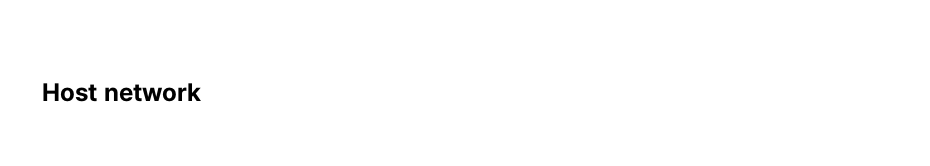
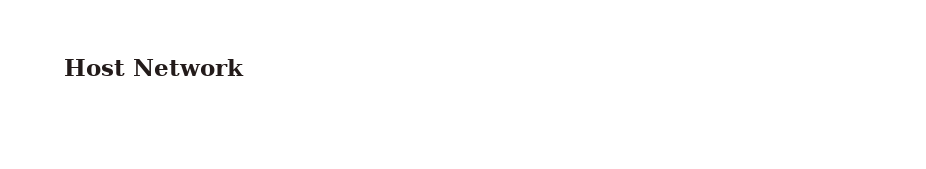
- Host network
+ Host Network

